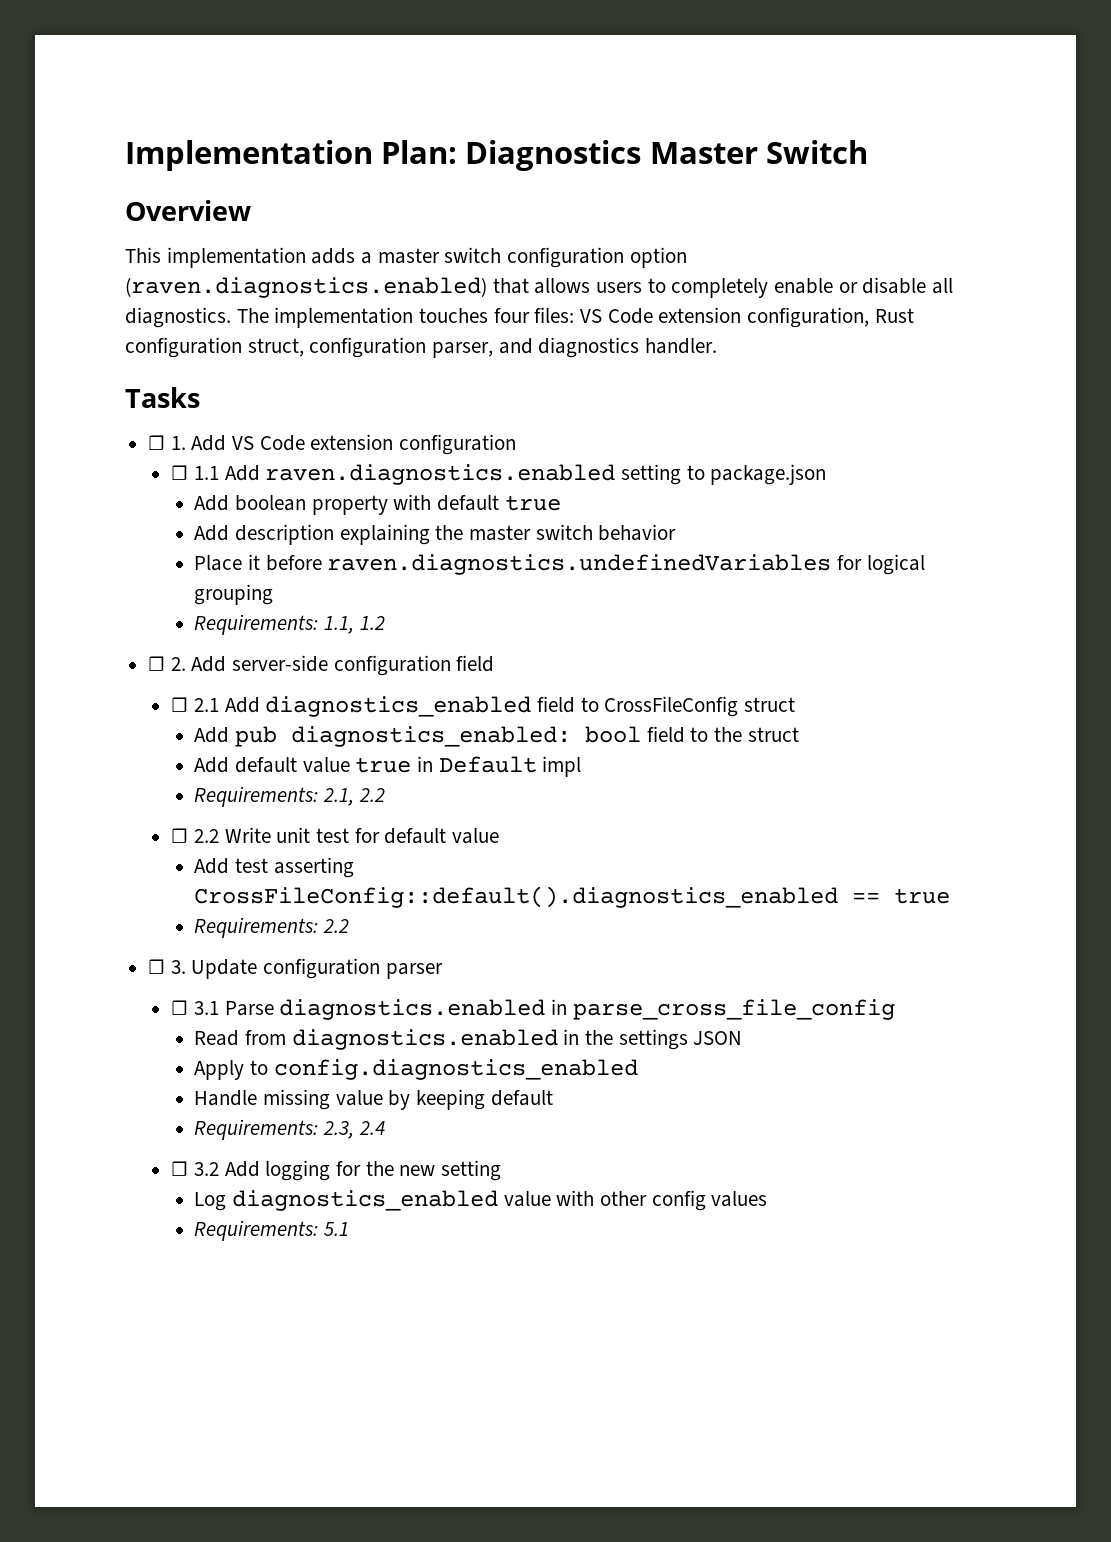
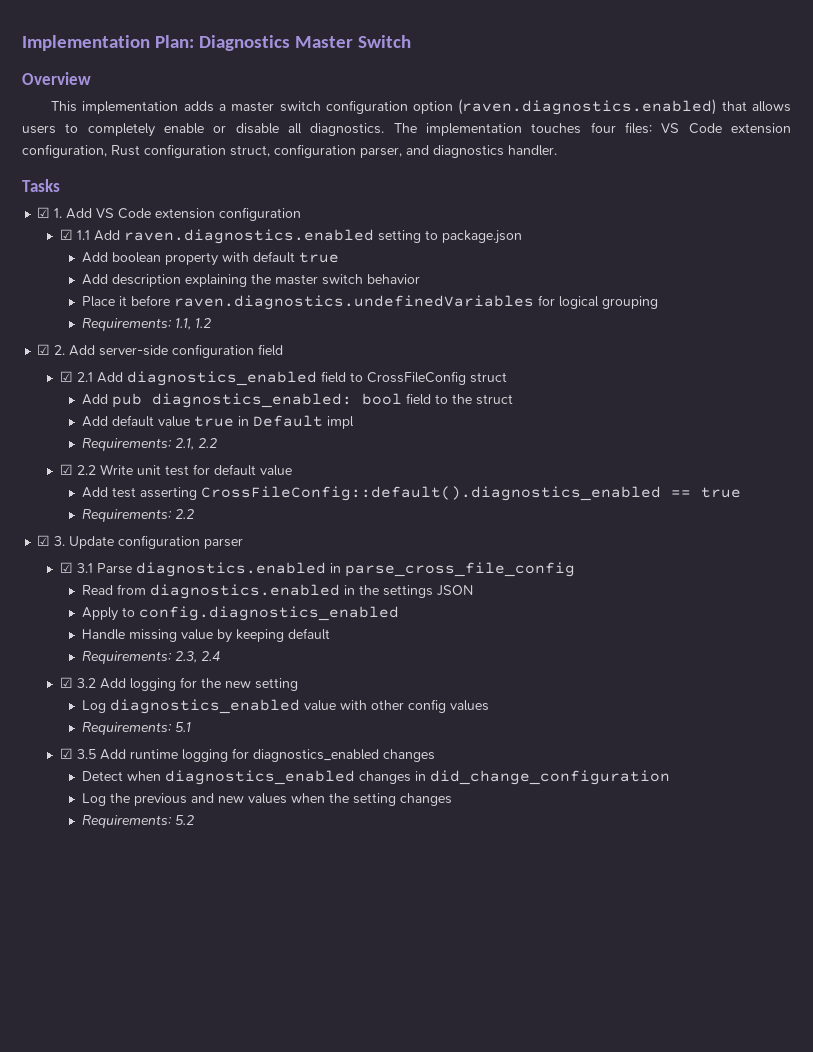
- ☐ 1. Add VS Code extension configuration
+ ☑ 1. Add VS Code extension configuration
- ☐ 1.1 Add raven.diagnostics.enabled setting to package.json
+ ☑ 1.1 Add raven.diagnostics.enabled setting to package.json
- ☐ 2. Add server-side configuration field
+ ☑ 2. Add server-side configuration field
- ☐ 2.1 Add diagnostics_enabled field to CrossFileConfig struct
+ ☑ 2.1 Add diagnostics_enabled field to CrossFileConfig struct
- ☐ 2.2 Write unit test for default value
+ ☑ 2.2 Write unit test for default value
- ☐ 3. Update configuration parser
+ ☑ 3. Update configuration parser
- ☐ 3.1 Parse diagnostics.enabled in parse_cross_file_config
+ ☑ 3.1 Parse diagnostics.enabled in parse_cross_file_config
- ☐ 3.2 Add logging for the new setting
+ ☑ 3.2 Add logging for the new setting
+ ☑ 3.5 Add runtime logging for diagnostics_enabled changes
+ Detect when diagnostics_enabled changes in did_change_configuration
+ Log the previous and new values when the setting changes
+ Requirements: 5.2

